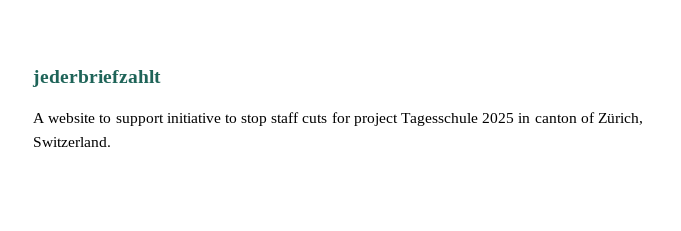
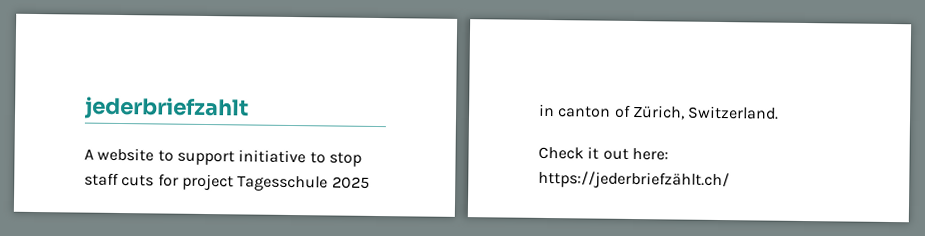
+ Check it out here: https://jederbriefzählt.ch/

